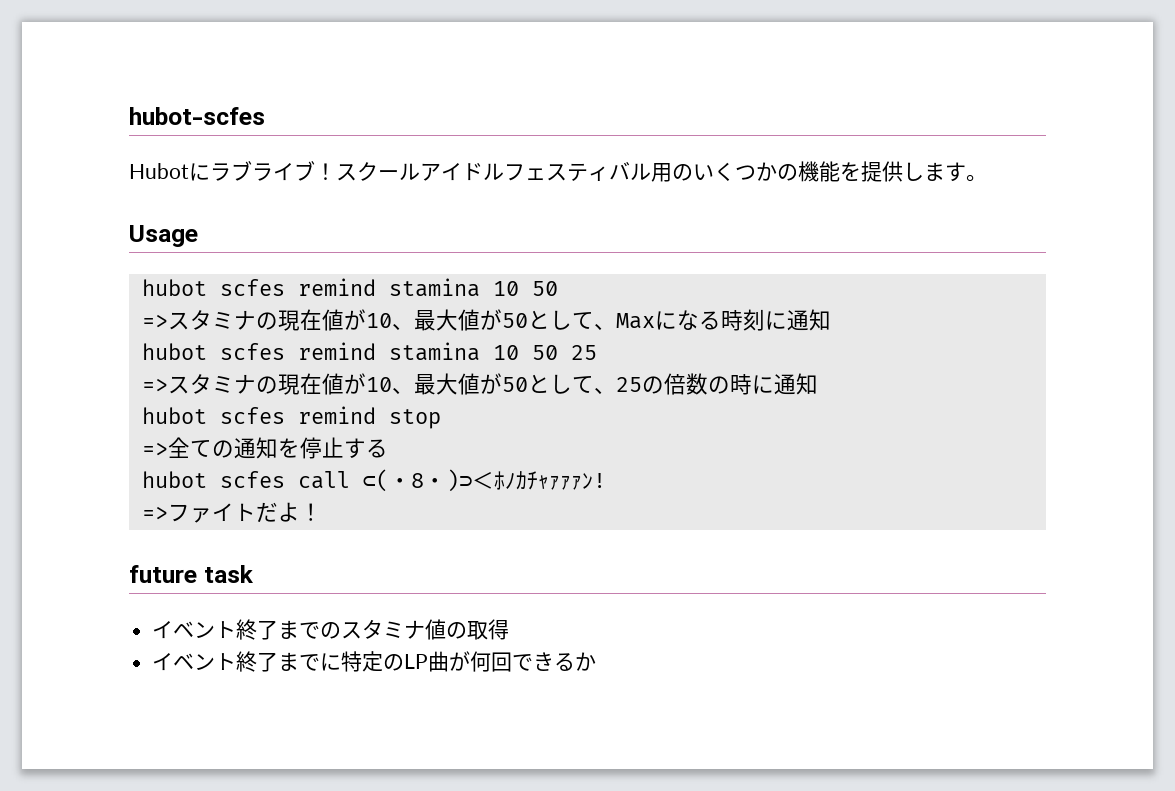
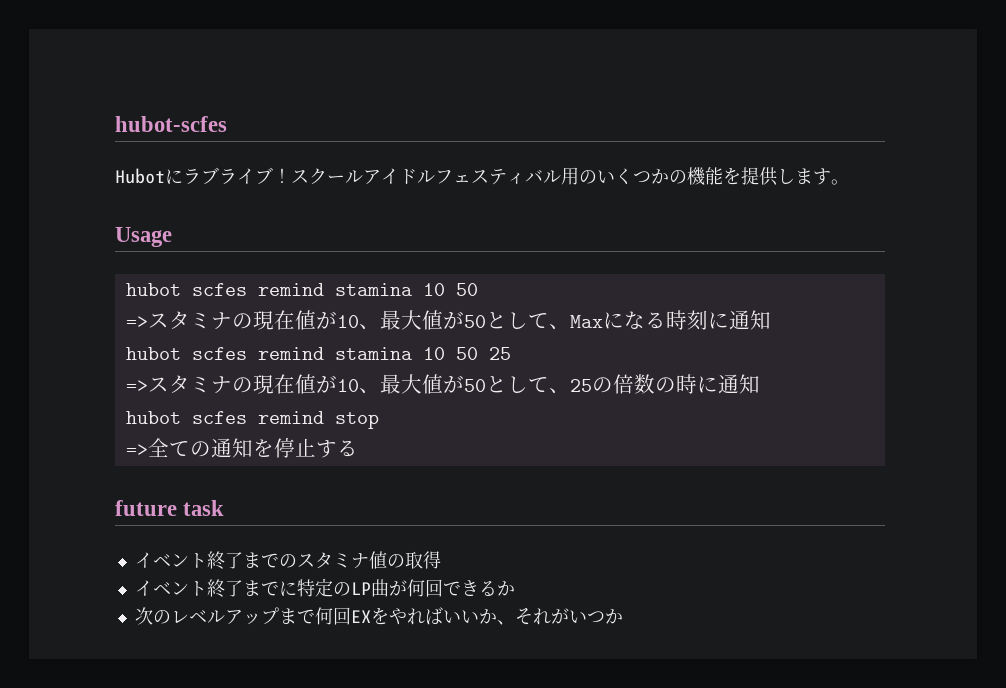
- hubot scfes call ⊂(・8・)⊃＜ﾎﾉｶﾁｬｧｧｧﾝ!
- =>ファイトだよ！
+ 次のレベルアップまで何回EXをやればいいか、それがいつか

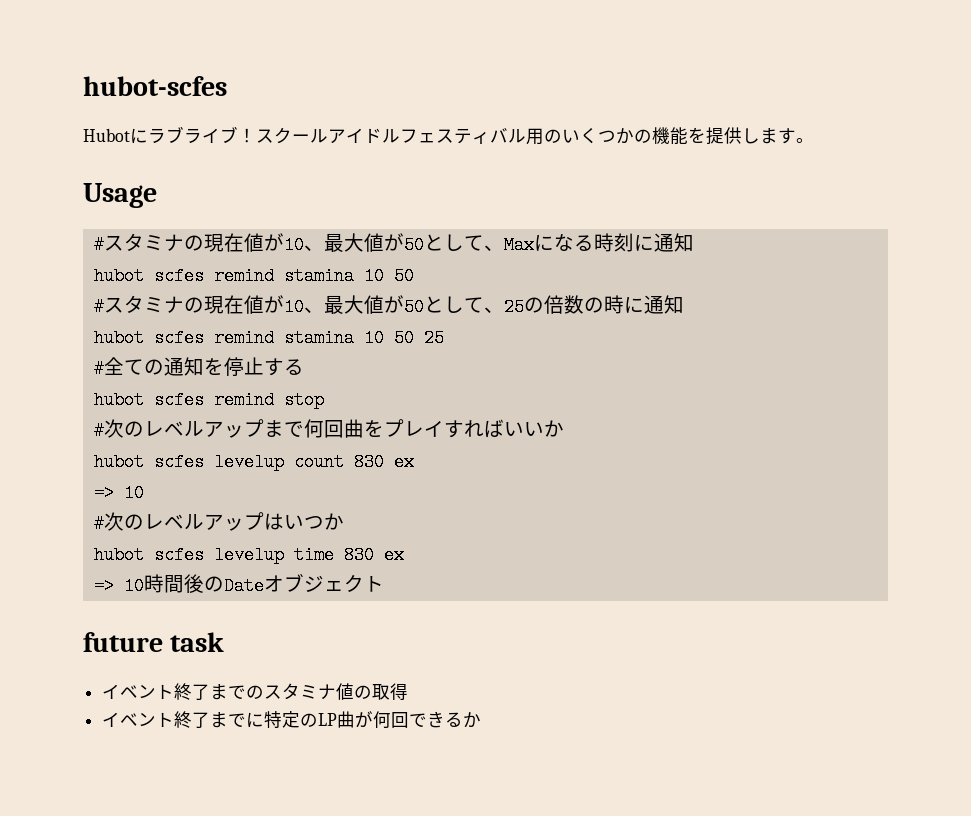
  Usage
+ #スタミナの現在値が10、最大値が50として、Maxになる時刻に通知
  hubot scfes remind stamina 10 50
- =>スタミナの現在値が10、最大値が50として、Maxになる時刻に通知
- hubot scfes remind stamina 10 50 25
- =>スタミナの現在値が10、最大値が50として、25の倍数の時に通知
+ #スタミナの現在値が10、最大値が50として、25の倍数の時に通知
- hubot scfes remind stop
- =>全ての通知を停止する
+ hubot scfes remind stamina 10 50 25
+ #全ての通知を停止する
+ hubot scfes remind stop
+ #次のレベルアップまで何回曲をプレイすればいいか
+ hubot scfes levelup count 830 ex
+ => 10
+ #次のレベルアップはいつか
+ hubot scfes levelup time 830 ex
+ => 10時間後のDateオブジェクト
- 次のレベルアップまで何回EXをやればいいか、それがいつか

